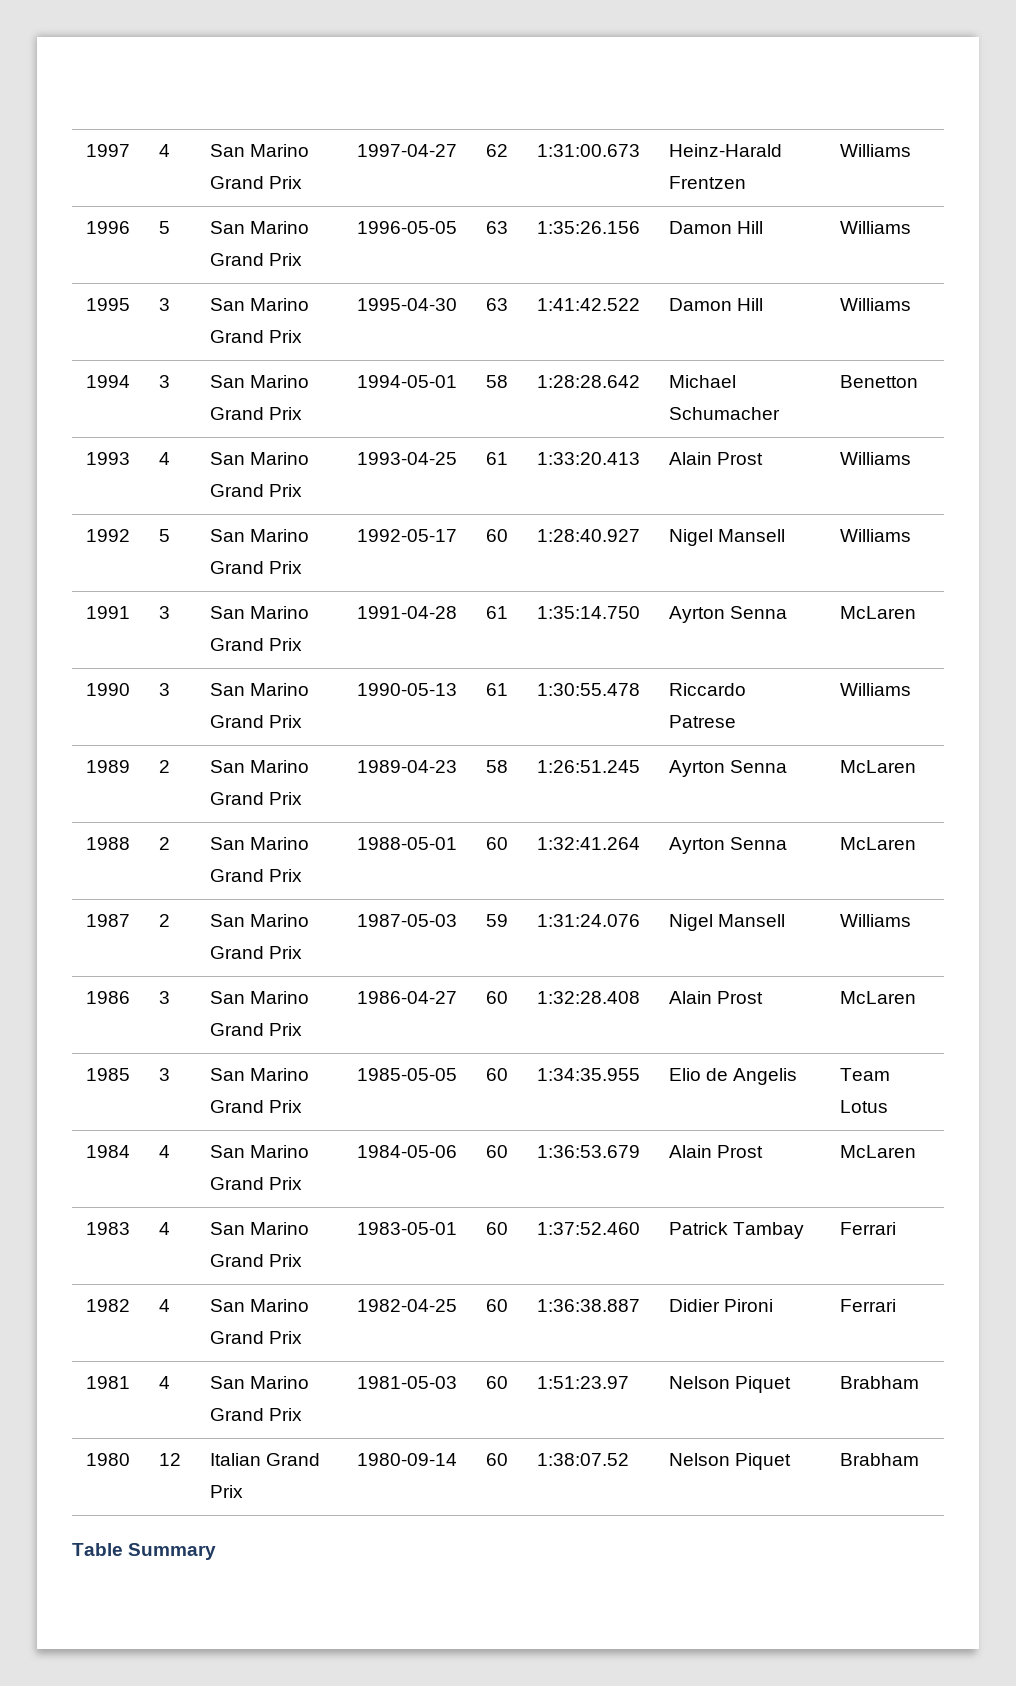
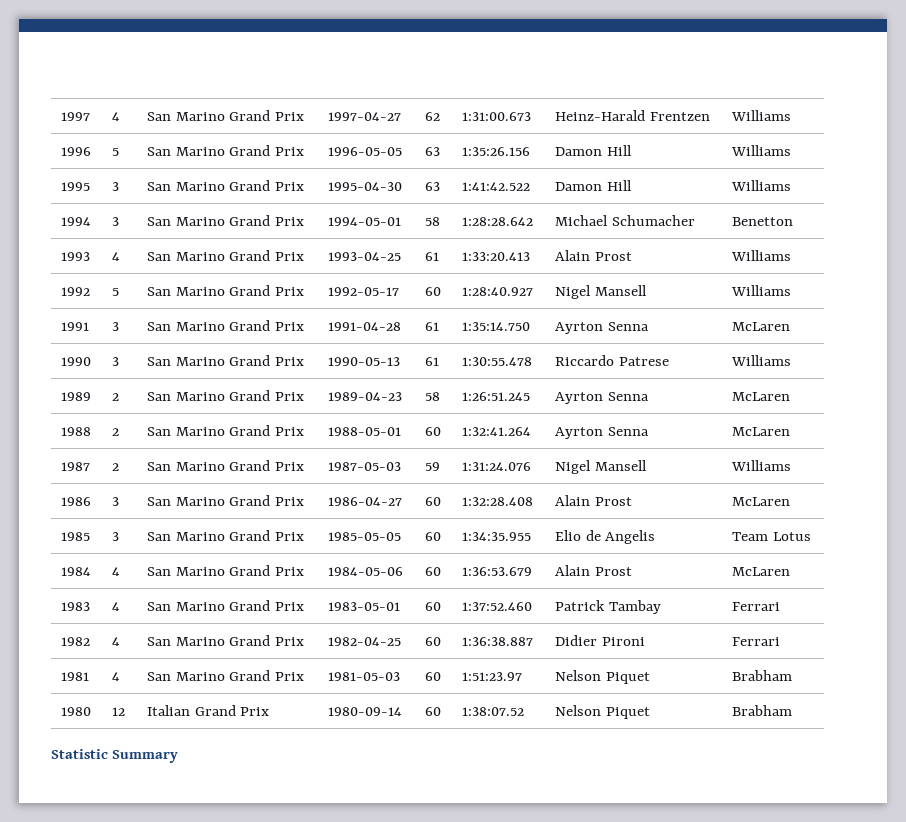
- Table Summary
+ Statistic Summary

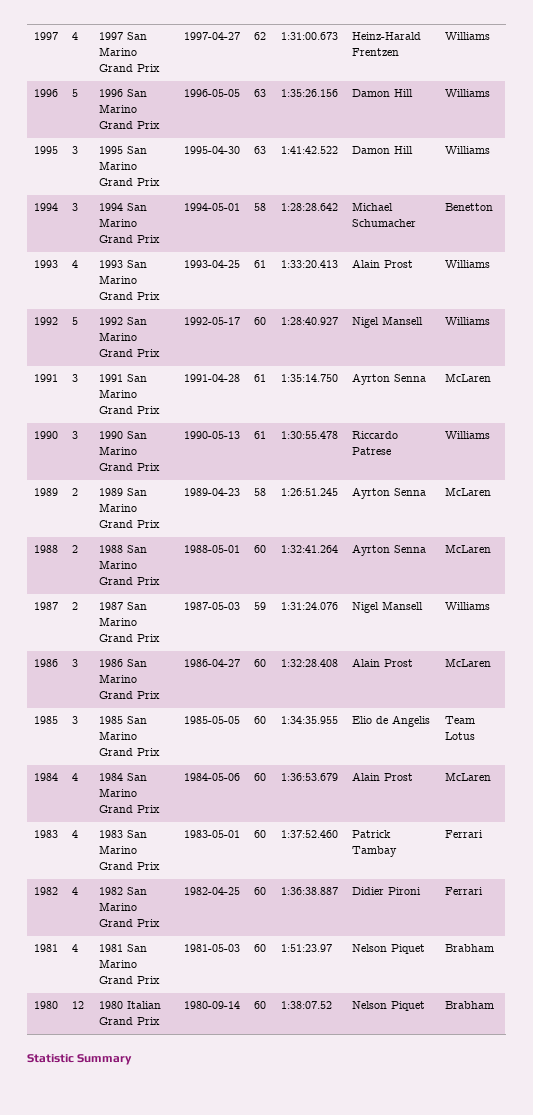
- 1997 | 4 | San Marino Grand Prix | 1997-04-27 | 62 | 1:31:00.673 | Heinz-Harald Frentzen | Williams
+ 1997 | 4 | 1997 San Marino Grand Prix | 1997-04-27 | 62 | 1:31:00.673 | Heinz-Harald Frentzen | Williams
- 1996 | 5 | San Marino Grand Prix | 1996-05-05 | 63 | 1:35:26.156 | Damon Hill | Williams
+ 1996 | 5 | 1996 San Marino Grand Prix | 1996-05-05 | 63 | 1:35:26.156 | Damon Hill | Williams
- 1995 | 3 | San Marino Grand Prix | 1995-04-30 | 63 | 1:41:42.522 | Damon Hill | Williams
+ 1995 | 3 | 1995 San Marino Grand Prix | 1995-04-30 | 63 | 1:41:42.522 | Damon Hill | Williams
- 1994 | 3 | San Marino Grand Prix | 1994-05-01 | 58 | 1:28:28.642 | Michael Schumacher | Benetton
+ 1994 | 3 | 1994 San Marino Grand Prix | 1994-05-01 | 58 | 1:28:28.642 | Michael Schumacher | Benetton
- 1993 | 4 | San Marino Grand Prix | 1993-04-25 | 61 | 1:33:20.413 | Alain Prost | Williams
+ 1993 | 4 | 1993 San Marino Grand Prix | 1993-04-25 | 61 | 1:33:20.413 | Alain Prost | Williams
- 1992 | 5 | San Marino Grand Prix | 1992-05-17 | 60 | 1:28:40.927 | Nigel Mansell | Williams
+ 1992 | 5 | 1992 San Marino Grand Prix | 1992-05-17 | 60 | 1:28:40.927 | Nigel Mansell | Williams
- 1991 | 3 | San Marino Grand Prix | 1991-04-28 | 61 | 1:35:14.750 | Ayrton Senna | McLaren
+ 1991 | 3 | 1991 San Marino Grand Prix | 1991-04-28 | 61 | 1:35:14.750 | Ayrton Senna | McLaren
- 1990 | 3 | San Marino Grand Prix | 1990-05-13 | 61 | 1:30:55.478 | Riccardo Patrese | Williams
+ 1990 | 3 | 1990 San Marino Grand Prix | 1990-05-13 | 61 | 1:30:55.478 | Riccardo Patrese | Williams
- 1989 | 2 | San Marino Grand Prix | 1989-04-23 | 58 | 1:26:51.245 | Ayrton Senna | McLaren
+ 1989 | 2 | 1989 San Marino Grand Prix | 1989-04-23 | 58 | 1:26:51.245 | Ayrton Senna | McLaren
- 1988 | 2 | San Marino Grand Prix | 1988-05-01 | 60 | 1:32:41.264 | Ayrton Senna | McLaren
+ 1988 | 2 | 1988 San Marino Grand Prix | 1988-05-01 | 60 | 1:32:41.264 | Ayrton Senna | McLaren
- 1987 | 2 | San Marino Grand Prix | 1987-05-03 | 59 | 1:31:24.076 | Nigel Mansell | Williams
+ 1987 | 2 | 1987 San Marino Grand Prix | 1987-05-03 | 59 | 1:31:24.076 | Nigel Mansell | Williams
- 1986 | 3 | San Marino Grand Prix | 1986-04-27 | 60 | 1:32:28.408 | Alain Prost | McLaren
+ 1986 | 3 | 1986 San Marino Grand Prix | 1986-04-27 | 60 | 1:32:28.408 | Alain Prost | McLaren
- 1985 | 3 | San Marino Grand Prix | 1985-05-05 | 60 | 1:34:35.955 | Elio de Angelis | Team Lotus
+ 1985 | 3 | 1985 San Marino Grand Prix | 1985-05-05 | 60 | 1:34:35.955 | Elio de Angelis | Team Lotus
- 1984 | 4 | San Marino Grand Prix | 1984-05-06 | 60 | 1:36:53.679 | Alain Prost | McLaren
+ 1984 | 4 | 1984 San Marino Grand Prix | 1984-05-06 | 60 | 1:36:53.679 | Alain Prost | McLaren
- 1983 | 4 | San Marino Grand Prix | 1983-05-01 | 60 | 1:37:52.460 | Patrick Tambay | Ferrari
+ 1983 | 4 | 1983 San Marino Grand Prix | 1983-05-01 | 60 | 1:37:52.460 | Patrick Tambay | Ferrari
- 1982 | 4 | San Marino Grand Prix | 1982-04-25 | 60 | 1:36:38.887 | Didier Pironi | Ferrari
+ 1982 | 4 | 1982 San Marino Grand Prix | 1982-04-25 | 60 | 1:36:38.887 | Didier Pironi | Ferrari
- 1981 | 4 | San Marino Grand Prix | 1981-05-03 | 60 | 1:51:23.97 | Nelson Piquet | Brabham
+ 1981 | 4 | 1981 San Marino Grand Prix | 1981-05-03 | 60 | 1:51:23.97 | Nelson Piquet | Brabham
- 1980 | 12 | Italian Grand Prix | 1980-09-14 | 60 | 1:38:07.52 | Nelson Piquet | Brabham
+ 1980 | 12 | 1980 Italian Grand Prix | 1980-09-14 | 60 | 1:38:07.52 | Nelson Piquet | Brabham

